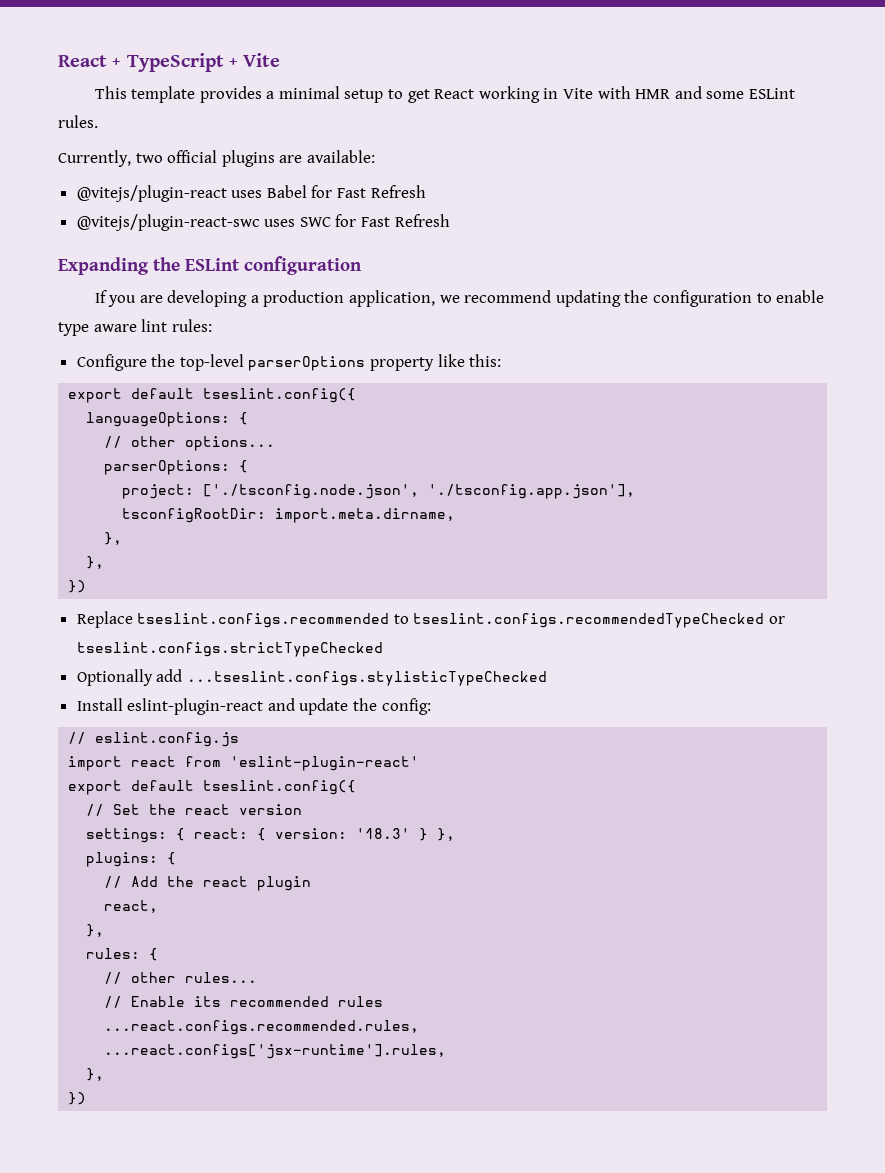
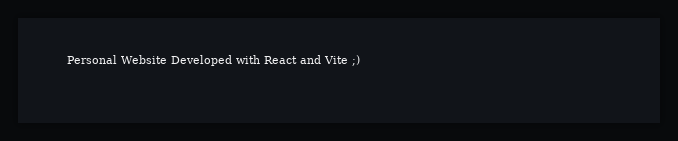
- React + TypeScript + Vite
- This template provides a minimal setup to get React working in Vite with HMR and some ESLint rules.
- Currently, two official plugins are available:
- @vitejs/plugin-react uses Babel for Fast Refresh
- @vitejs/plugin-react-swc uses SWC for Fast Refresh
- Expanding the ESLint configuration
- If you are developing a production application, we recommend updating the configuration to enable type aware lint rules:
- Configure the top-level parserOptions property like this:
- export default tseslint.config({
- languageOptions: {
- // other options...
- parserOptions: {
- project: ['./tsconfig.node.json', './tsconfig.app.json'],
- tsconfigRootDir: import.meta.dirname,
- },
- },
- })
- Replace tseslint.configs.recommended to tseslint.configs.recommendedTypeChecked or tseslint.configs.strictTypeChecked
- Optionally add ...tseslint.configs.stylisticTypeChecked
- Install eslint-plugin-react and update the config:
- // eslint.config.js
- import react from 'eslint-plugin-react'
- export default tseslint.config({
- // Set the react version
- settings: { react: { version: '18.3' } },
- plugins: {
- // Add the react plugin
- react,
- },
- rules: {
- // other rules...
- // Enable its recommended rules
- ...react.configs.recommended.rules,
- ...react.configs['jsx-runtime'].rules,
- },
- })
+ Personal Website Developed with React and Vite ;)

